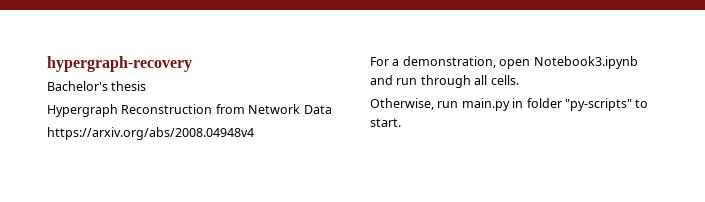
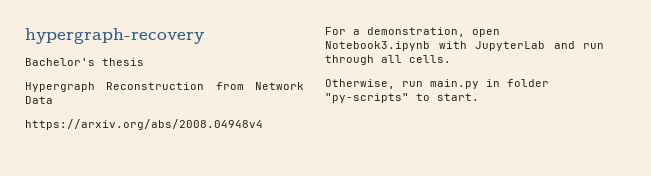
- For a demonstration, open Notebook3.ipynb and run through all cells.
+ For a demonstration, open Notebook3.ipynb with JupyterLab and run through all cells.

